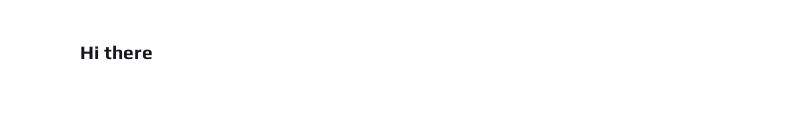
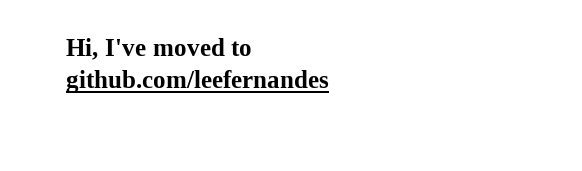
- Hi there
+ Hi, I've moved to github.com/leefernandes

